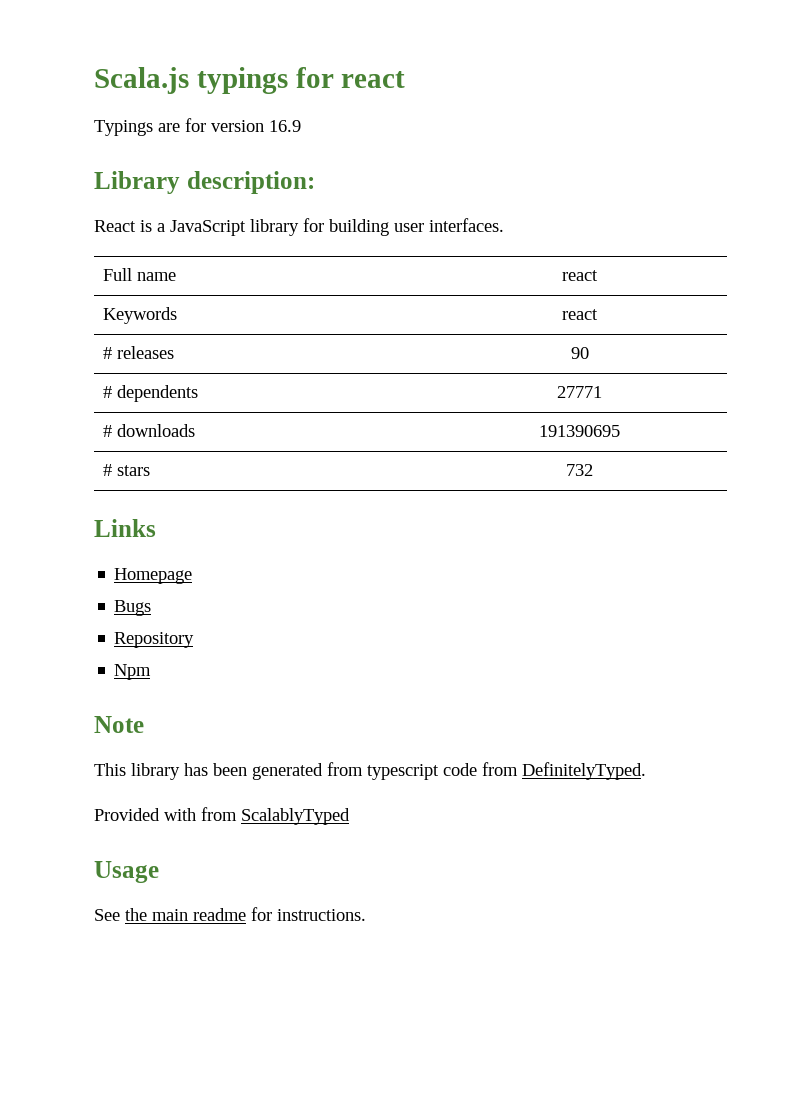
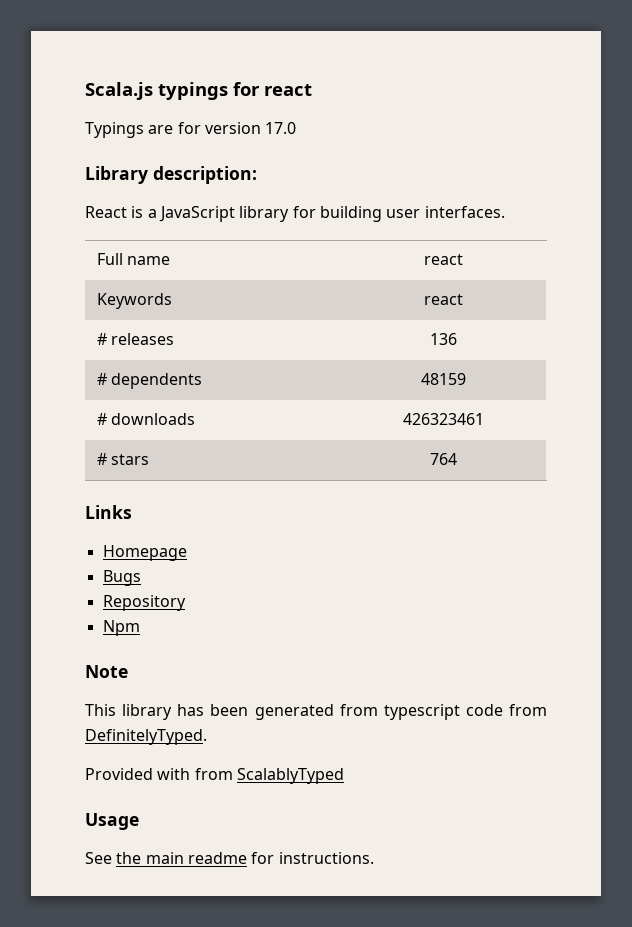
- Typings are for version 16.9
+ Typings are for version 17.0
- # releases | 90
+ # releases | 136
- # dependents | 27771
+ # dependents | 48159
- # downloads | 191390695
+ # downloads | 426323461
- # stars | 732
+ # stars | 764

